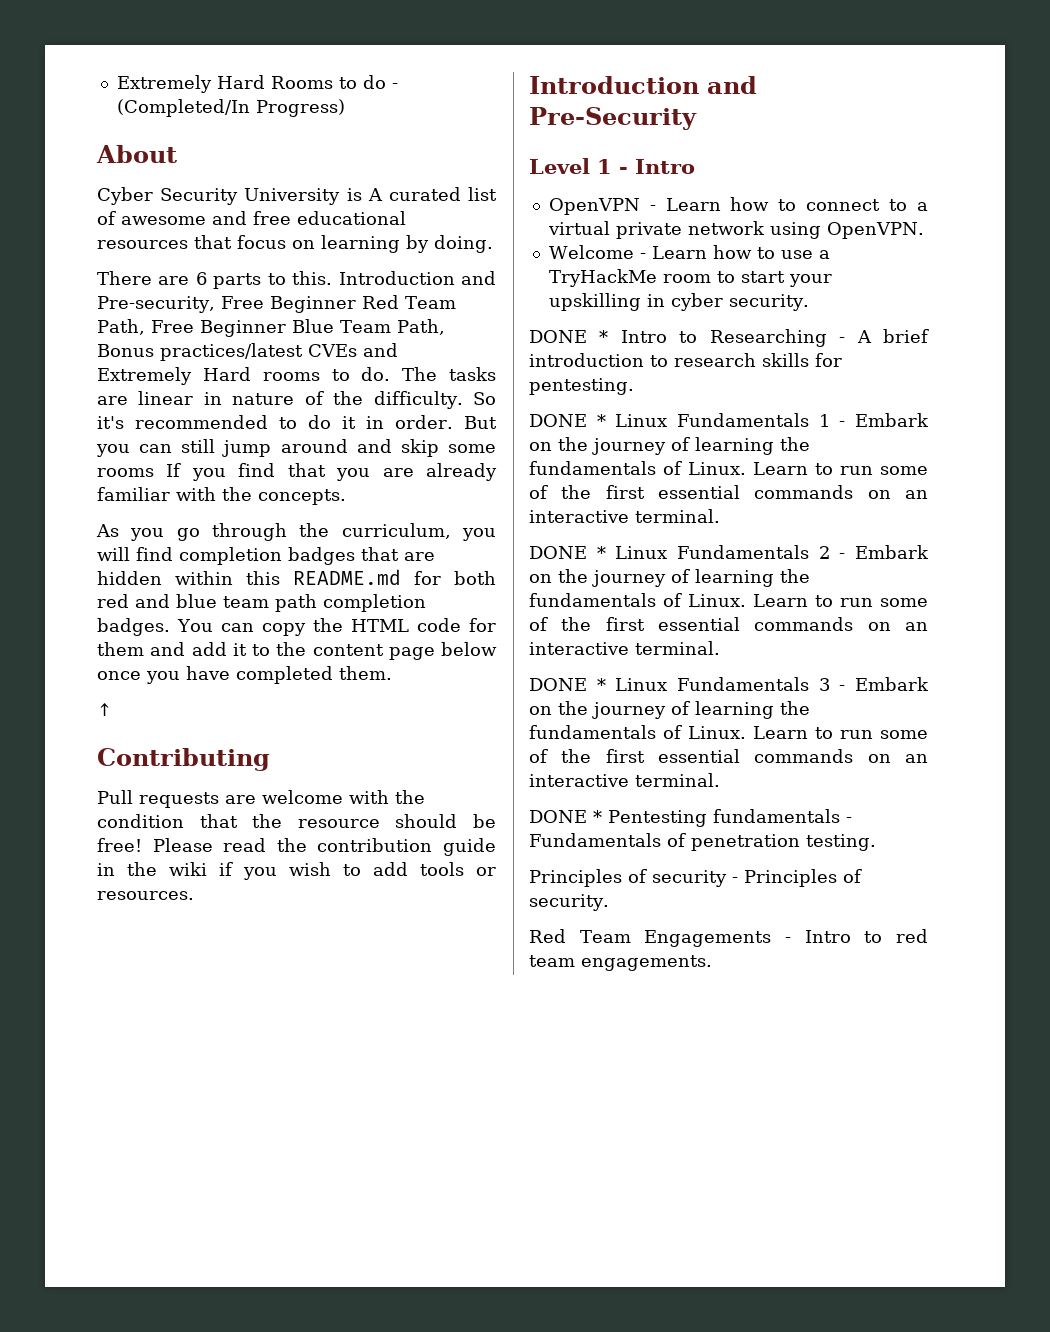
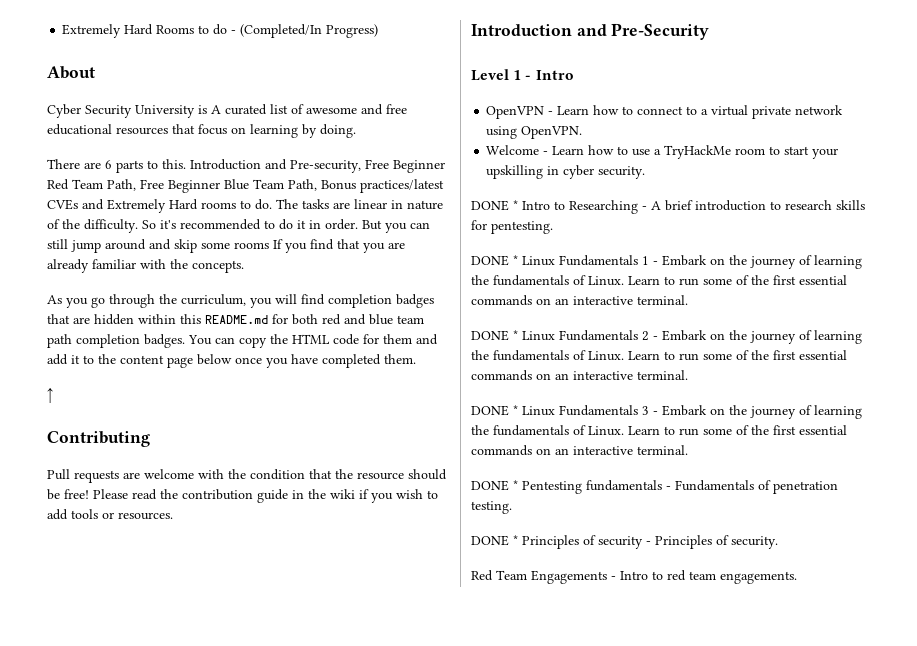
- Principles of security - Principles of security.
+ DONE * Principles of security - Principles of security.

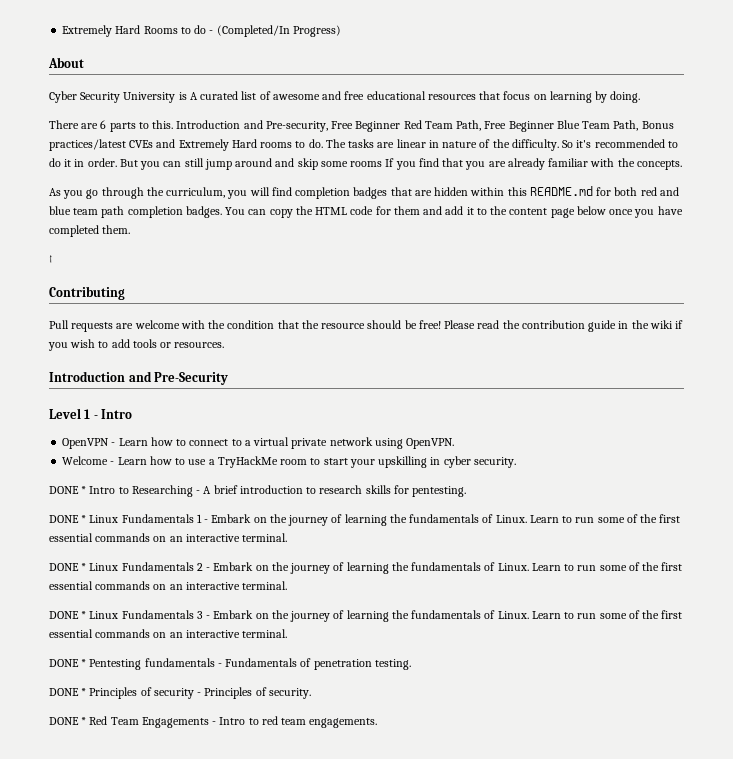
- Red Team Engagements - Intro to red team engagements.
+ DONE * Red Team Engagements - Intro to red team engagements.

